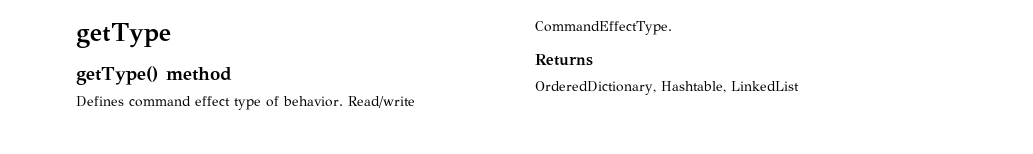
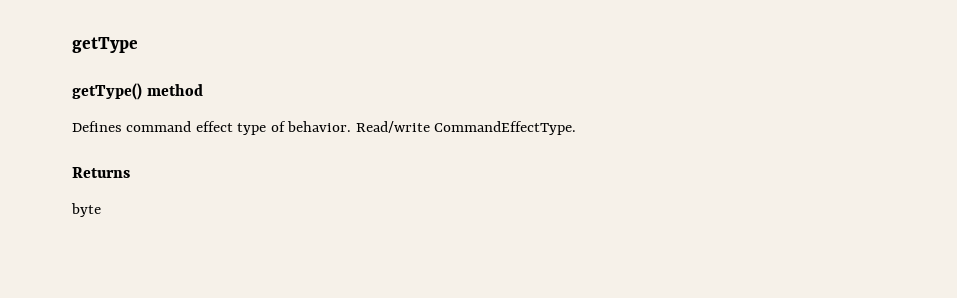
- OrderedDictionary, Hashtable, LinkedList
+ byte

